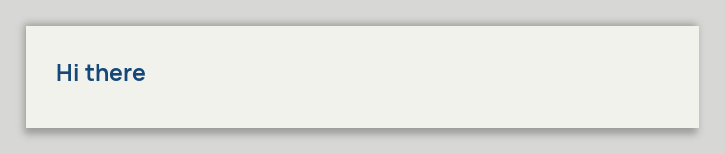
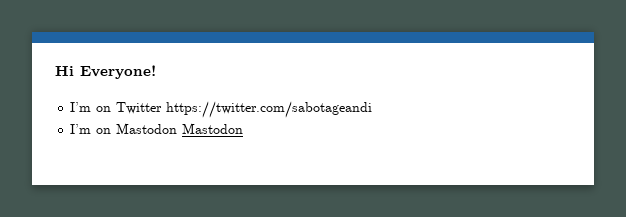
- Hi there
+ Hi Everyone!
+ I’m on Twitter https://twitter.com/sabotageandi
+ I’m on Mastodon Mastodon

